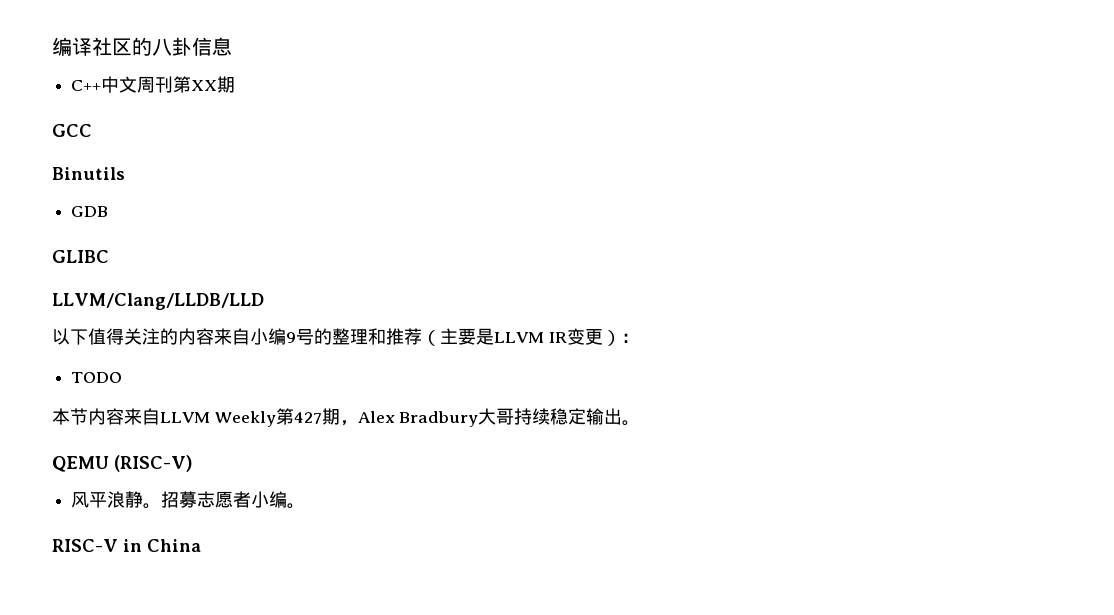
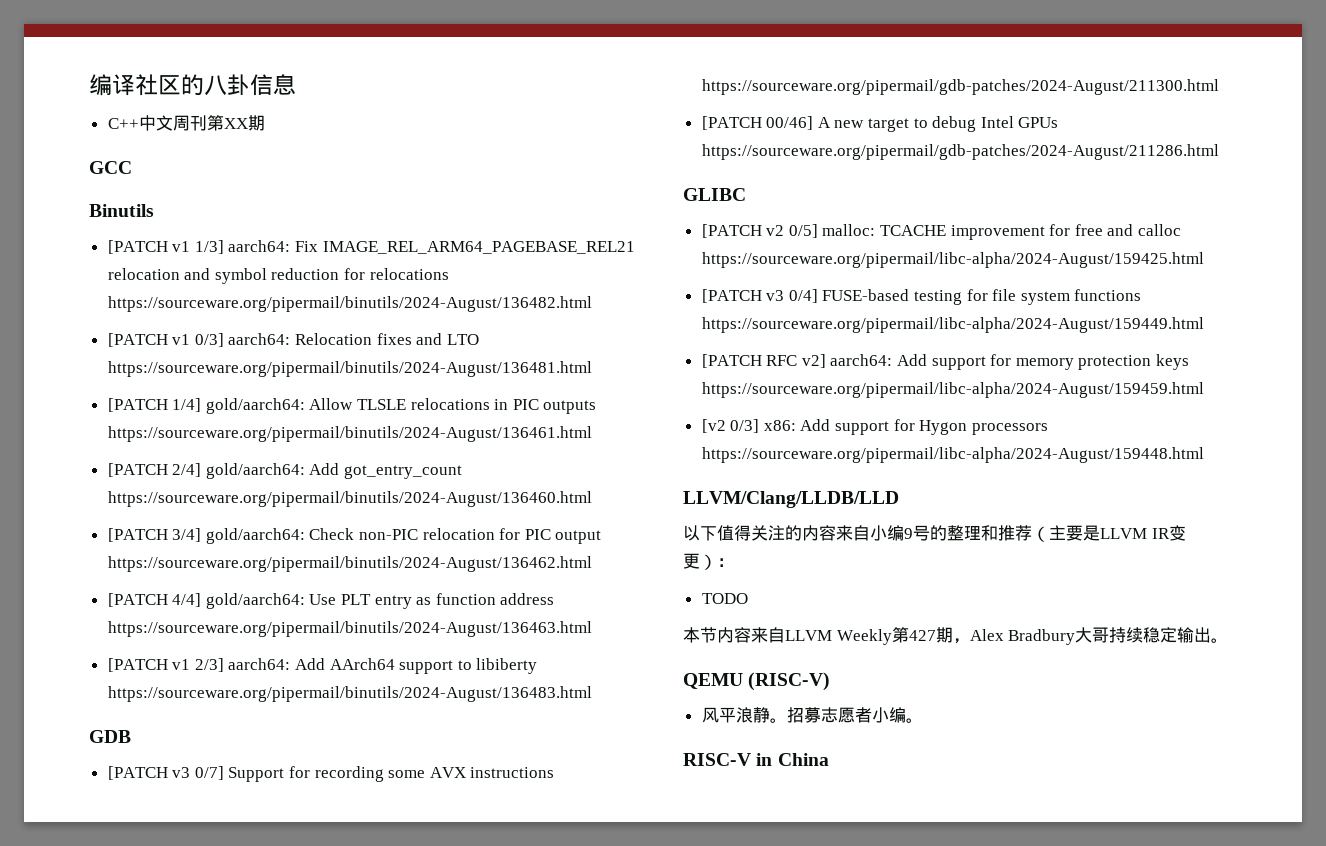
+ [PATCH v1 1/3] aarch64: Fix IMAGE_REL_ARM64_PAGEBASE_REL21 relocation and symbol reduction for relocations https://sourceware.org/pipermail/binutils/2024-August/136482.html
+ [PATCH v1 0/3] aarch64: Relocation fixes and LTO https://sourceware.org/pipermail/binutils/2024-August/136481.html
+ [PATCH 1/4] gold/aarch64: Allow TLSLE relocations in PIC outputs https://sourceware.org/pipermail/binutils/2024-August/136461.html
+ [PATCH 2/4] gold/aarch64: Add got_entry_count https://sourceware.org/pipermail/binutils/2024-August/136460.html
+ [PATCH 3/4] gold/aarch64: Check non-PIC relocation for PIC output https://sourceware.org/pipermail/binutils/2024-August/136462.html
+ [PATCH 4/4] gold/aarch64: Use PLT entry as function address https://sourceware.org/pipermail/binutils/2024-August/136463.html
+ [PATCH v1 2/3] aarch64: Add AArch64 support to libiberty https://sourceware.org/pipermail/binutils/2024-August/136483.html
  GDB
+ [PATCH v3 0/7] Support for recording some AVX instructions https://sourceware.org/pipermail/gdb-patches/2024-August/211300.html
+ [PATCH 00/46] A new target to debug Intel GPUs https://sourceware.org/pipermail/gdb-patches/2024-August/211286.html
  GLIBC
+ [PATCH v2 0/5] malloc: TCACHE improvement for free and calloc https://sourceware.org/pipermail/libc-alpha/2024-August/159425.html
+ [PATCH v3 0/4] FUSE-based testing for file system functions https://sourceware.org/pipermail/libc-alpha/2024-August/159449.html
+ [PATCH RFC v2] aarch64: Add support for memory protection keys https://sourceware.org/pipermail/libc-alpha/2024-August/159459.html
+ [v2 0/3] x86: Add support for Hygon processors https://sourceware.org/pipermail/libc-alpha/2024-August/159448.html

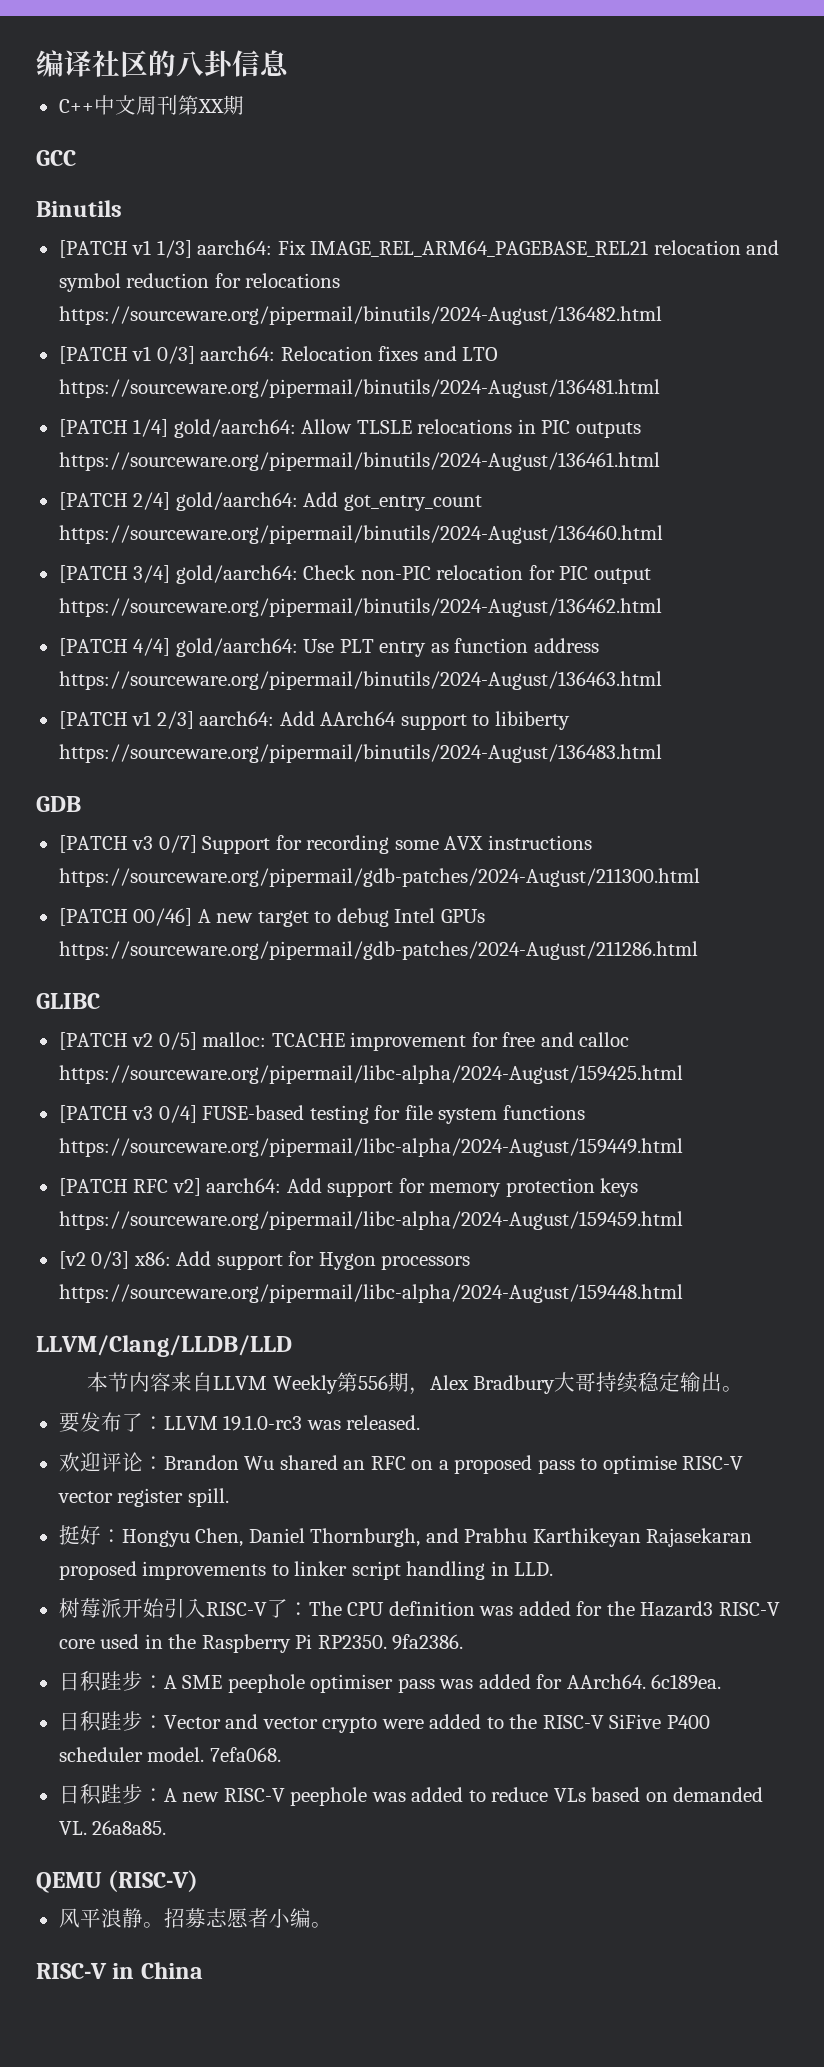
- 以下值得关注的内容来自小编9号的整理和推荐（主要是LLVM IR变更）：
- TODO
- 本节内容来自LLVM Weekly第427期，Alex Bradbury大哥持续稳定输出。
+ 本节内容来自LLVM Weekly第556期，Alex Bradbury大哥持续稳定输出。
+ 要发布了：LLVM 19.1.0-rc3 was released.
+ 欢迎评论：Brandon Wu shared an RFC on a proposed pass to optimise RISC-V vector register spill.
+ 挺好：Hongyu Chen, Daniel Thornburgh, and Prabhu Karthikeyan Rajasekaran proposed improvements to linker script handling in LLD.
+ 树莓派开始引入RISC-V了：The CPU definition was added for the Hazard3 RISC-V core used in the Raspberry Pi RP2350. 9fa2386.
+ 日积跬步：A SME peephole optimiser pass was added for AArch64. 6c189ea.
+ 日积跬步：Vector and vector crypto were added to the RISC-V SiFive P400 scheduler model. 7efa068.
+ 日积跬步：A new RISC-V peephole was added to reduce VLs based on demanded VL. 26a8a85.

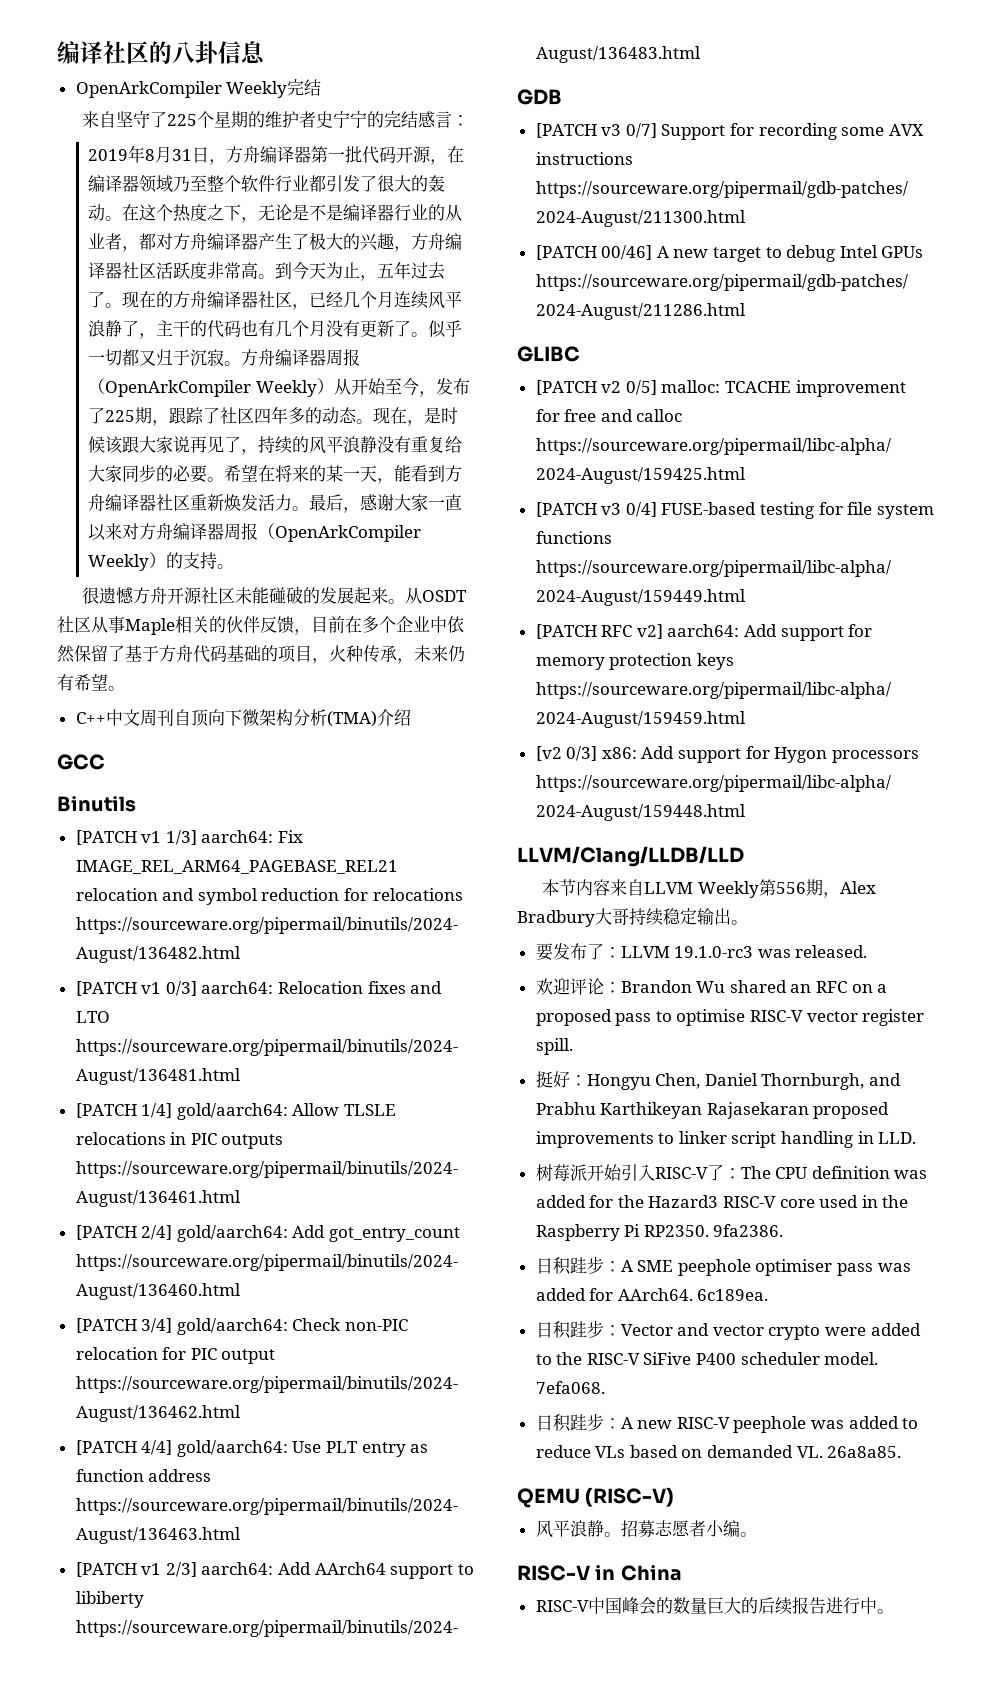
- C++中文周刊第XX期
+ OpenArkCompiler Weekly完结
+ 来自坚守了225个星期的维护者史宁宁的完结感言：
+ 2019年8月31日，方舟编译器第一批代码开源，在编译器领域乃至整个软件行业都引发了很大的轰动。在这个热度之下，无论是不是编译器行业的从业者，都对方舟编译器产生了极大的兴趣，方舟编译器社区活跃度非常高。到今天为止，五年过去了。现在的方舟编译器社区，已经几个月连续风平浪静了，主干的代码也有几个月没有更新了。似乎一切都又归于沉寂。方舟编译器周报（OpenArkCompiler Weekly）从开始至今，发布了225期，跟踪了社区四年多的动态。现在，是时候该跟大家说再见了，持续的风平浪静没有重复给大家同步的必要。希望在将来的某一天，能看到方舟编译器社区重新焕发活力。最后，感谢大家一直以来对方舟编译器周报（OpenArkCompiler Weekly）的支持。
+ 很遗憾方舟开源社区未能碰破的发展起来。从OSDT社区从事Maple相关的伙伴反馈，目前在多个企业中依然保留了基于方舟代码基础的项目，火种传承，未来仍有希望。
+ C++中文周刊自顶向下微架构分析(TMA)介绍
+ RISC-V中国峰会的数量巨大的后续报告进行中。

